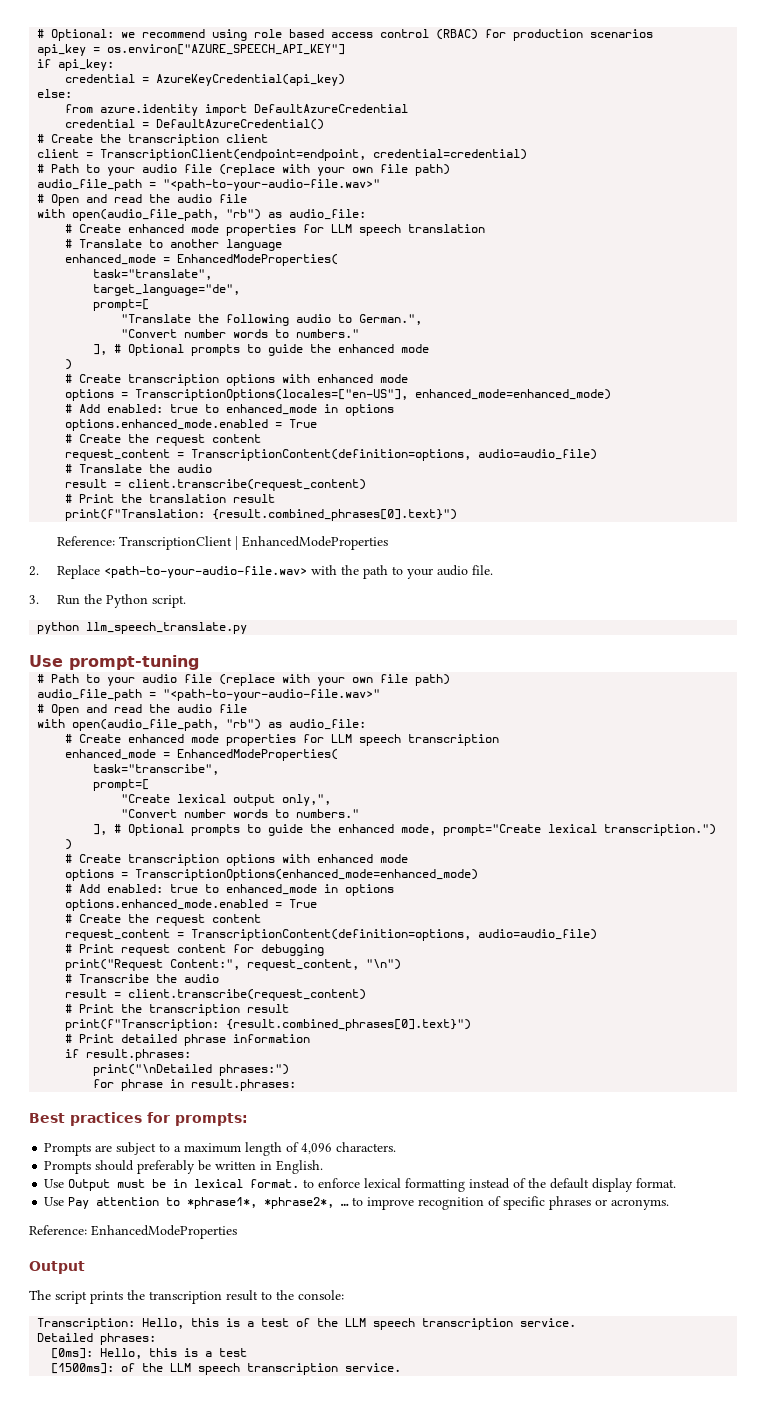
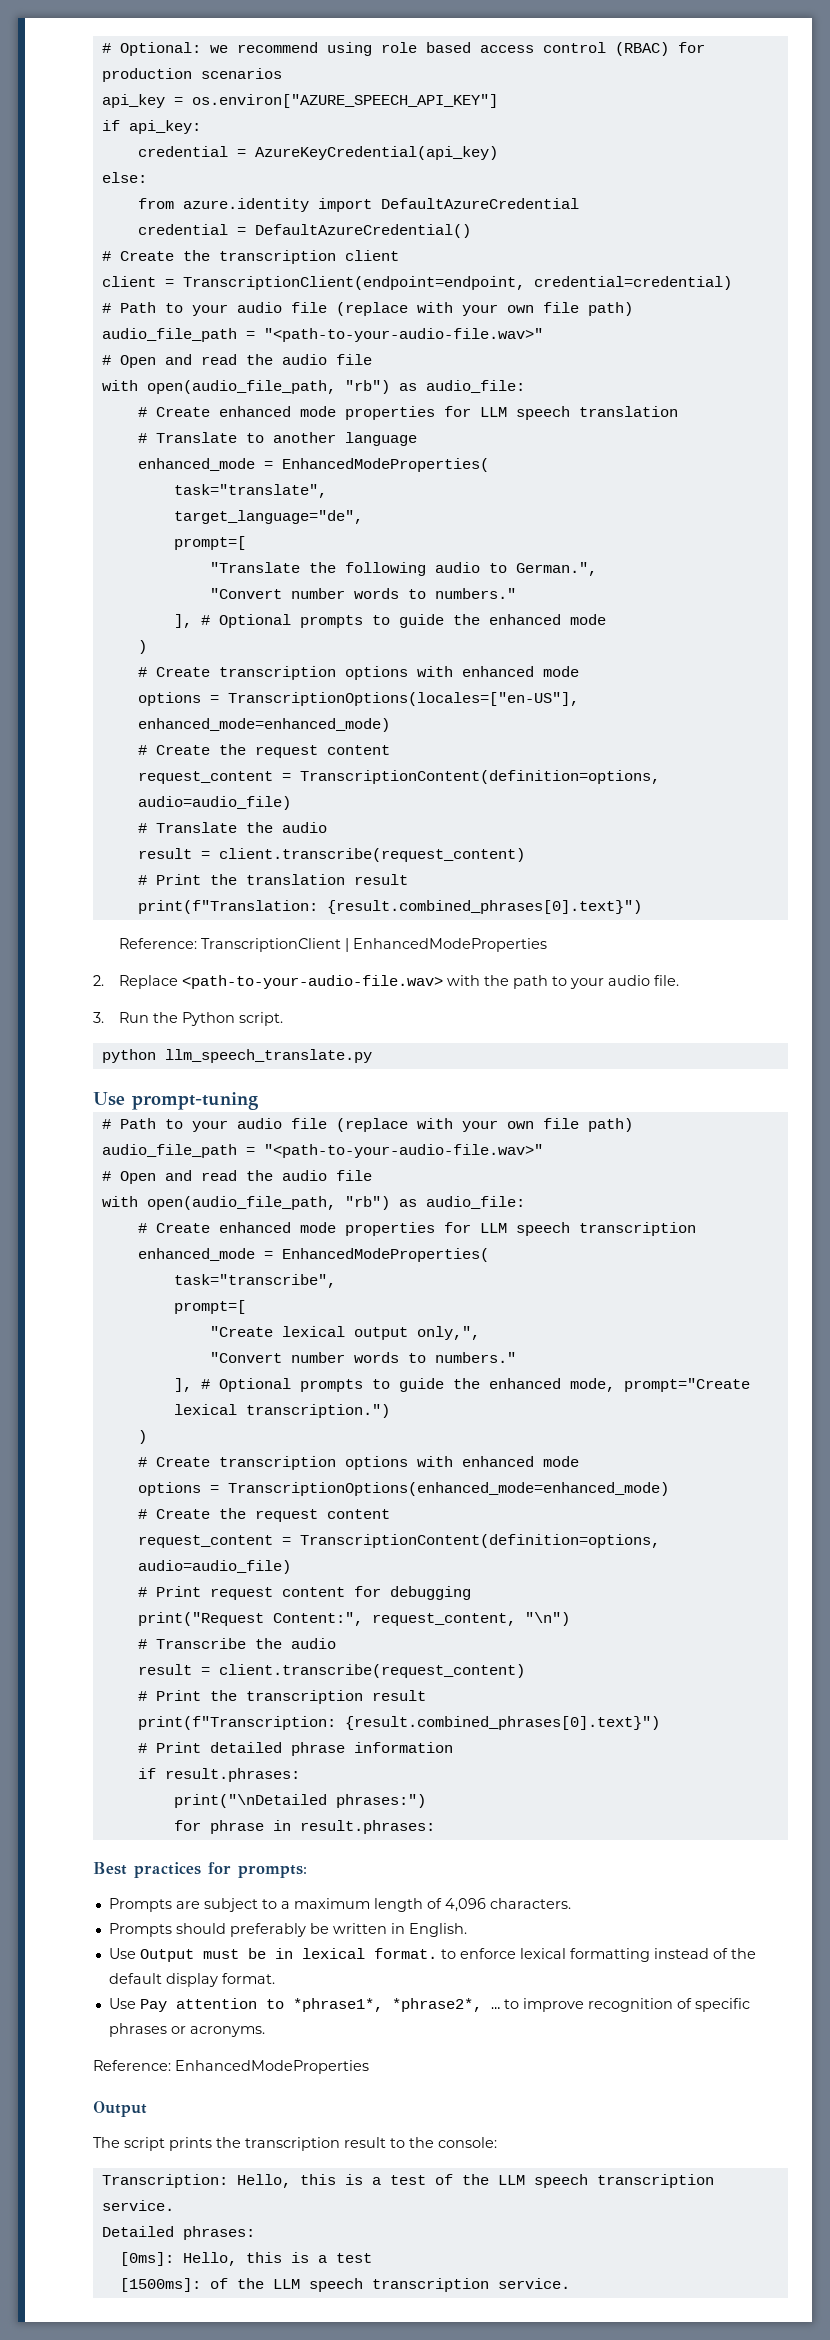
  options = TranscriptionOptions(locales=["en-US"], enhanced_mode=enhanced_mode)
- # Add enabled: true to enhanced_mode in options
- options.enhanced_mode.enabled = True
  options = TranscriptionOptions(enhanced_mode=enhanced_mode)
- # Add enabled: true to enhanced_mode in options
- options.enhanced_mode.enabled = True

